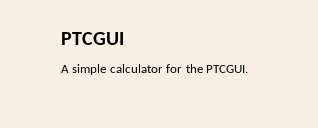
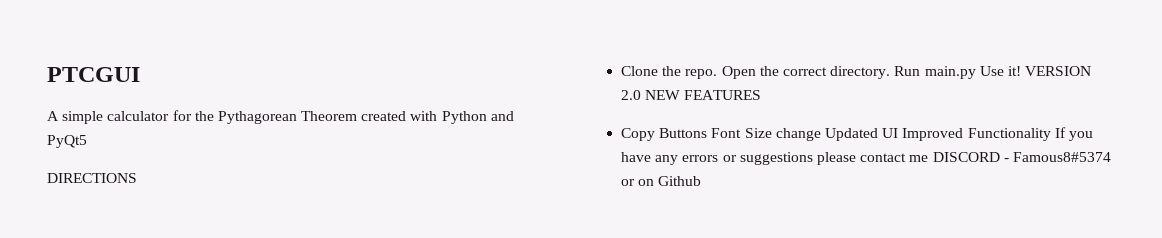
- A simple calculator for the PTCGUI.
+ A simple calculator for the Pythagorean Theorem created with Python and PyQt5
+ DIRECTIONS
+ Clone the repo. Open the correct directory. Run main.py Use it! VERSION 2.0 NEW FEATURES
+ Copy Buttons Font Size change Updated UI Improved Functionality If you have any errors or suggestions please contact me DISCORD - Famous8#5374 or on Github

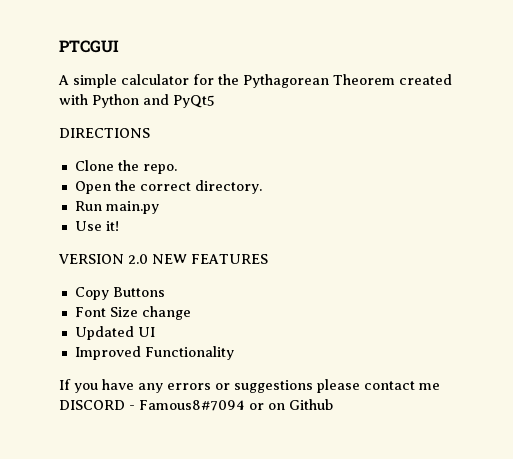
- Clone the repo. Open the correct directory. Run main.py Use it! VERSION 2.0 NEW FEATURES
+ Clone the repo.
+ Open the correct directory.
+ Run main.py
+ Use it!
+ VERSION 2.0 NEW FEATURES
- Copy Buttons Font Size change Updated UI Improved Functionality If you have any errors or suggestions please contact me DISCORD - Famous8#5374 or on Github
+ Copy Buttons
+ Font Size change
+ Updated UI
+ Improved Functionality
+ If you have any errors or suggestions please contact me DISCORD - Famous8#7094 or on Github

